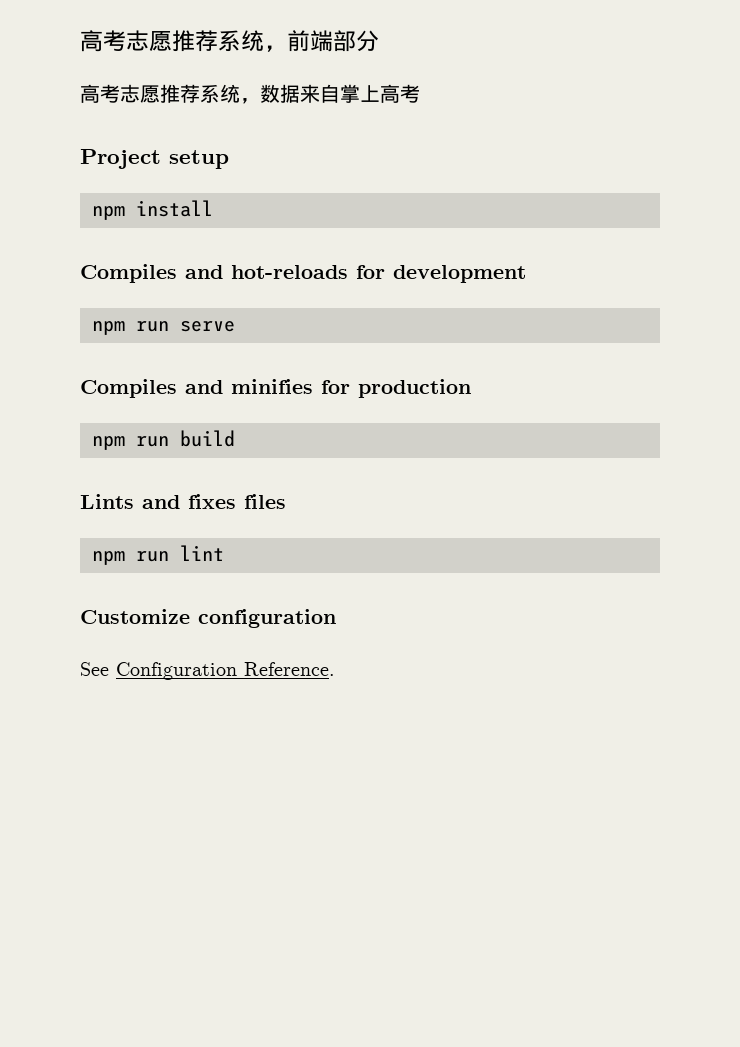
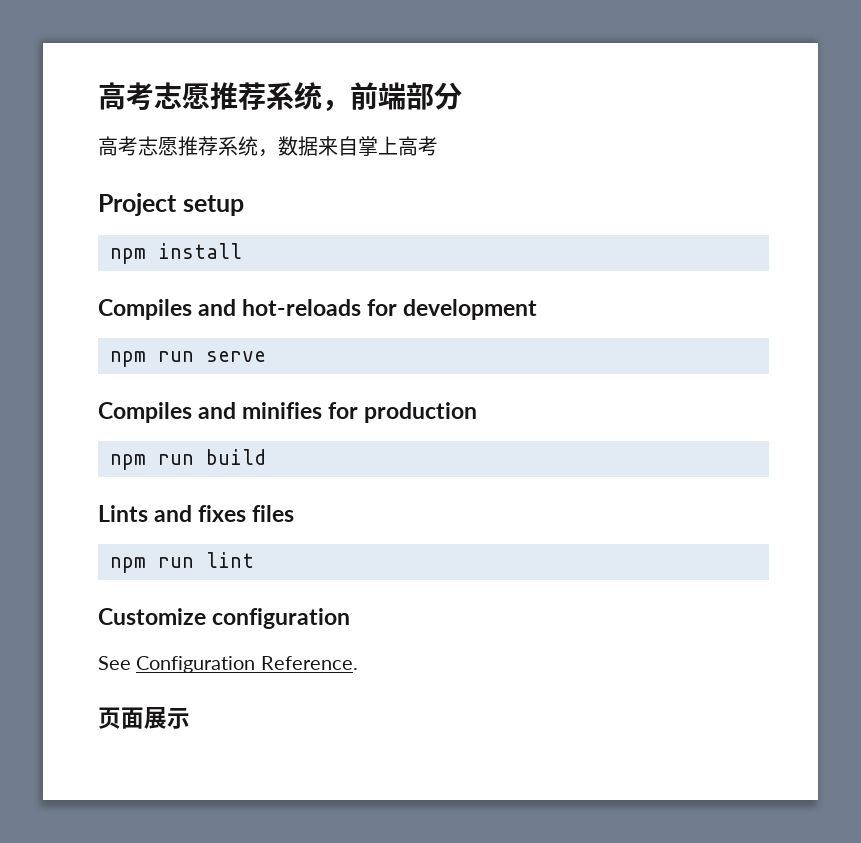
+ 页面展示

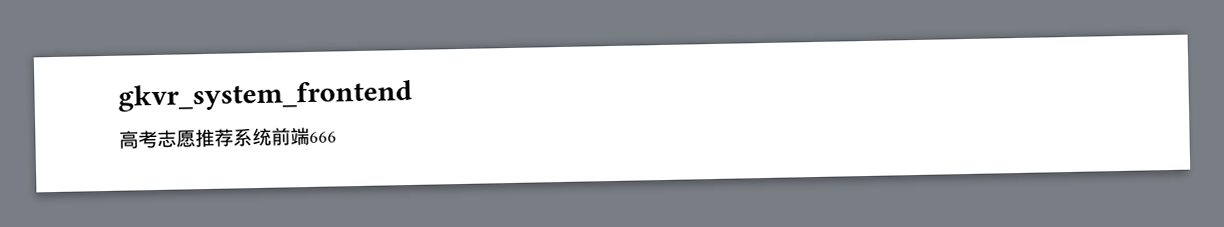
- 高考志愿推荐系统，前端部分
- 高考志愿推荐系统，数据来自掌上高考
- Project setup
- npm install
- Compiles and hot-reloads for development
- npm run serve
- Compiles and minifies for production
- npm run build
- Lints and fixes files
- npm run lint
- Customize configuration
- See Configuration Reference.
- 页面展示
+ gkvr_system_frontend
+ 高考志愿推荐系统前端666

